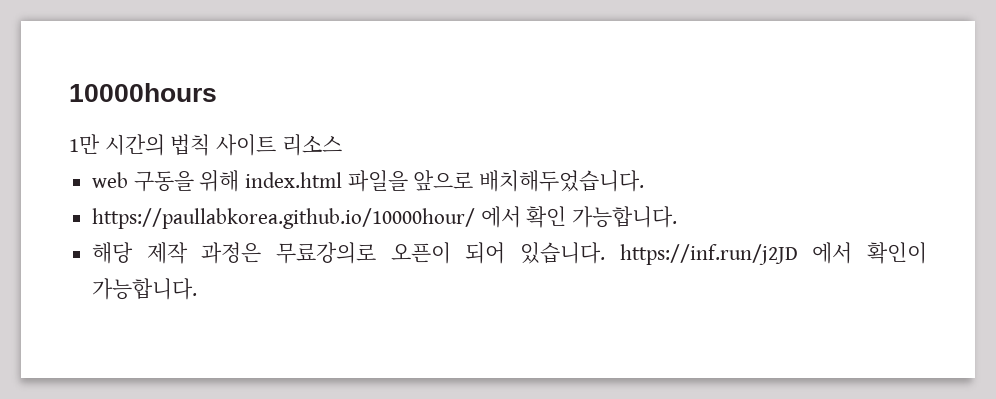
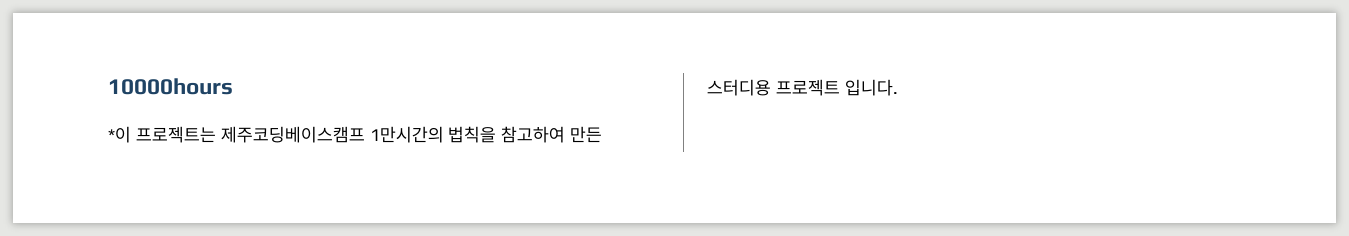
- 1만 시간의 법칙 사이트 리소스
- web 구동을 위해 index.html 파일을 앞으로 배치해두었습니다.
- https://paullabkorea.github.io/10000hour/ 에서 확인 가능합니다.
- 해당 제작 과정은 무료강의로 오픈이 되어 있습니다. https://inf.run/j2JD 에서 확인이 가능합니다.
+ *이 프로젝트는 제주코딩베이스캠프 1만시간의 법칙을 참고하여 만든 스터디용 프로젝트 입니다.

